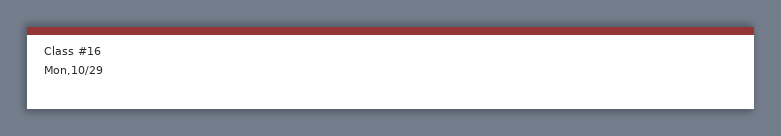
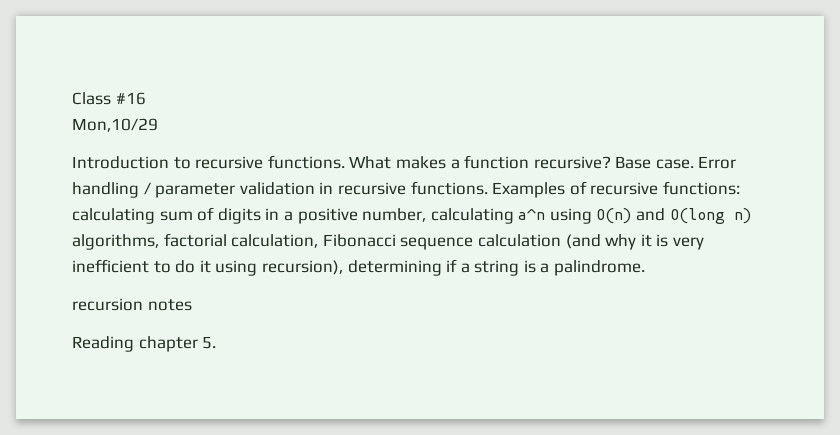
+ Introduction to recursive functions. What makes a function recursive? Base case. Error handling / parameter validation in recursive functions. Examples of recursive functions: calculating sum of digits in a positive number, calculating a^n using O(n) and O(long n) algorithms, factorial calculation, Fibonacci sequence calculation (and why it is very inefficient to do it using recursion), determining if a string is a palindrome.
+ recursion notes
+ Reading chapter 5.

